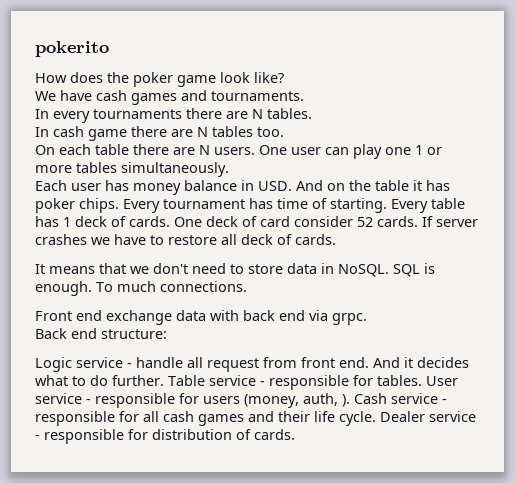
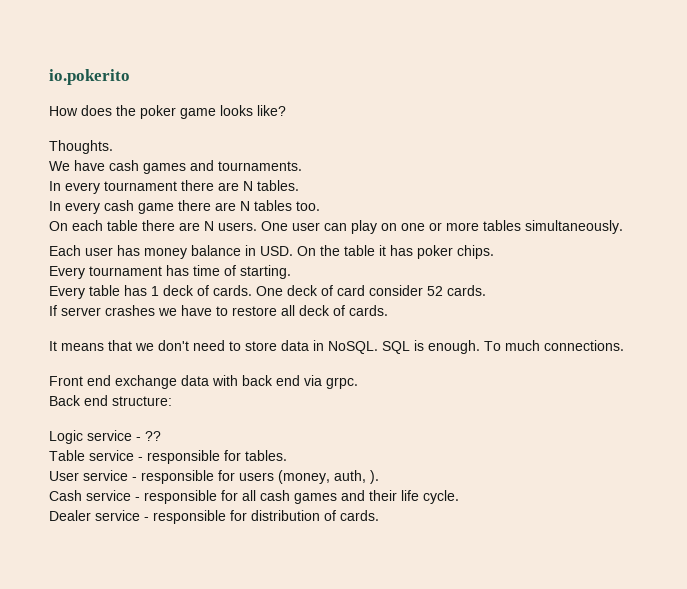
- pokerito
+ io.pokerito
- How does the poker game look like?
+ How does the poker game looks like?
+ Thoughts.
- In every tournaments there are N tables.
+ In every tournament there are N tables.
- In cash game there are N tables too.
+ In every cash game there are N tables too.
- One user can play one 1 or more tables simultaneously.
+ One user can play on one or more tables simultaneously.
- Each user has money balance in USD. And on the table it has poker chips. Every tournament has time of starting. Every table has 1 deck of cards.
+ Each user has money balance in USD. On the table it has poker chips.
+ Every tournament has time of starting.
+ Every table has 1 deck of cards.
- One deck of card consider 52 cards. If server crashes we have to restore all deck of cards.
+ One deck of card consider 52 cards.
+ If server crashes we have to restore all deck of cards.
- Logic service - handle all request from front end. And it decides what to do further. Table service - responsible for tables. User service - responsible for users (money, auth, ). Cash service - responsible for all cash games and their life cycle. Dealer service - responsible for distribution of cards.
+ Logic service - ??
+ Table service - responsible for tables.
+ User service - responsible for users (money, auth, ).
+ Cash service - responsible for all cash games and their life cycle.
+ Dealer service - responsible for distribution of cards.

